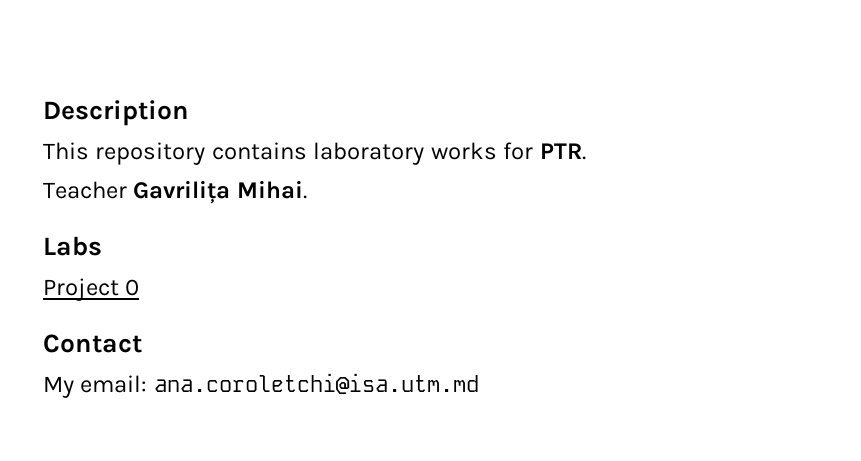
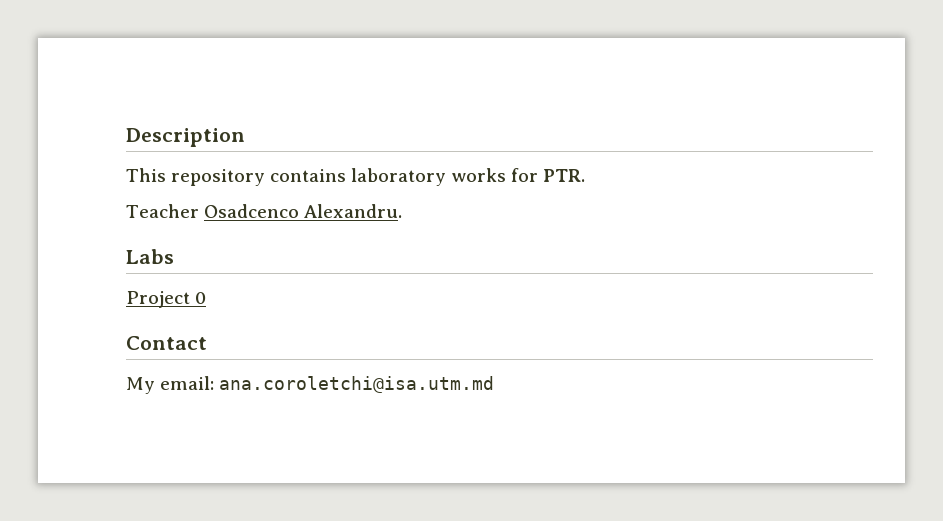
- Teacher Gavrilița Mihai.
+ Teacher Osadcenco Alexandru.

